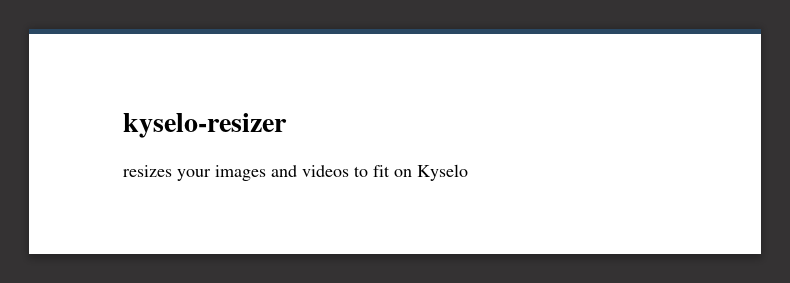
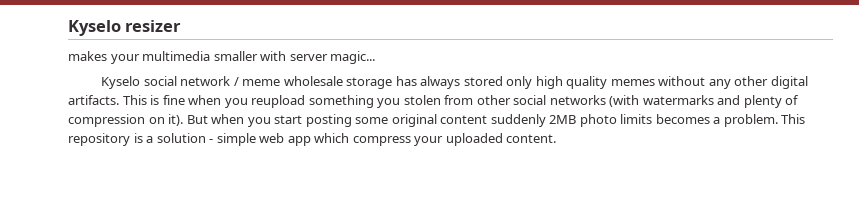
- kyselo-resizer
- resizes your images and videos to fit on Kyselo
+ Kyselo resizer
+ makes your multimedia smaller with server magic...
+ Kyselo social network / meme wholesale storage has always stored only high quality memes without any other digital artifacts. This is fine when you reupload something you stolen from other social networks (with watermarks and plenty of compression on it). But when you start posting some original content suddenly 2MB photo limits becomes a problem. This repository is a solution - simple web app which compress your uploaded content.

